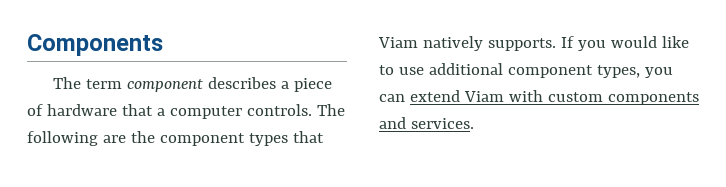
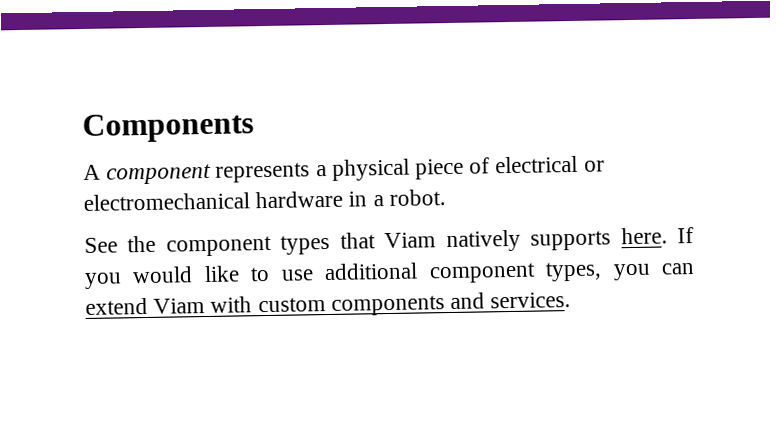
- The term component describes a piece of hardware that a computer controls. The following are the component types that Viam natively supports.
+ A component represents a physical piece of electrical or electromechanical hardware in a robot.
+ See the component types that Viam natively supports here.

